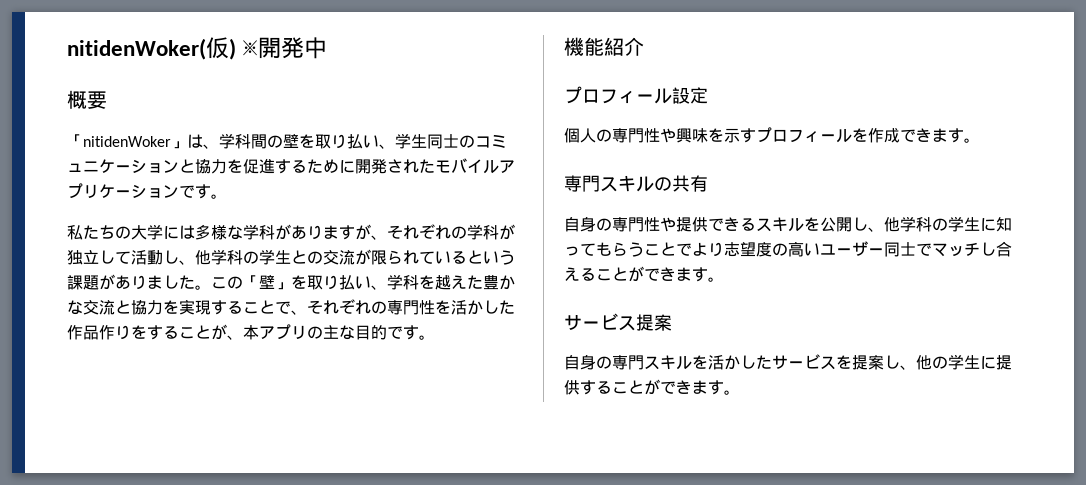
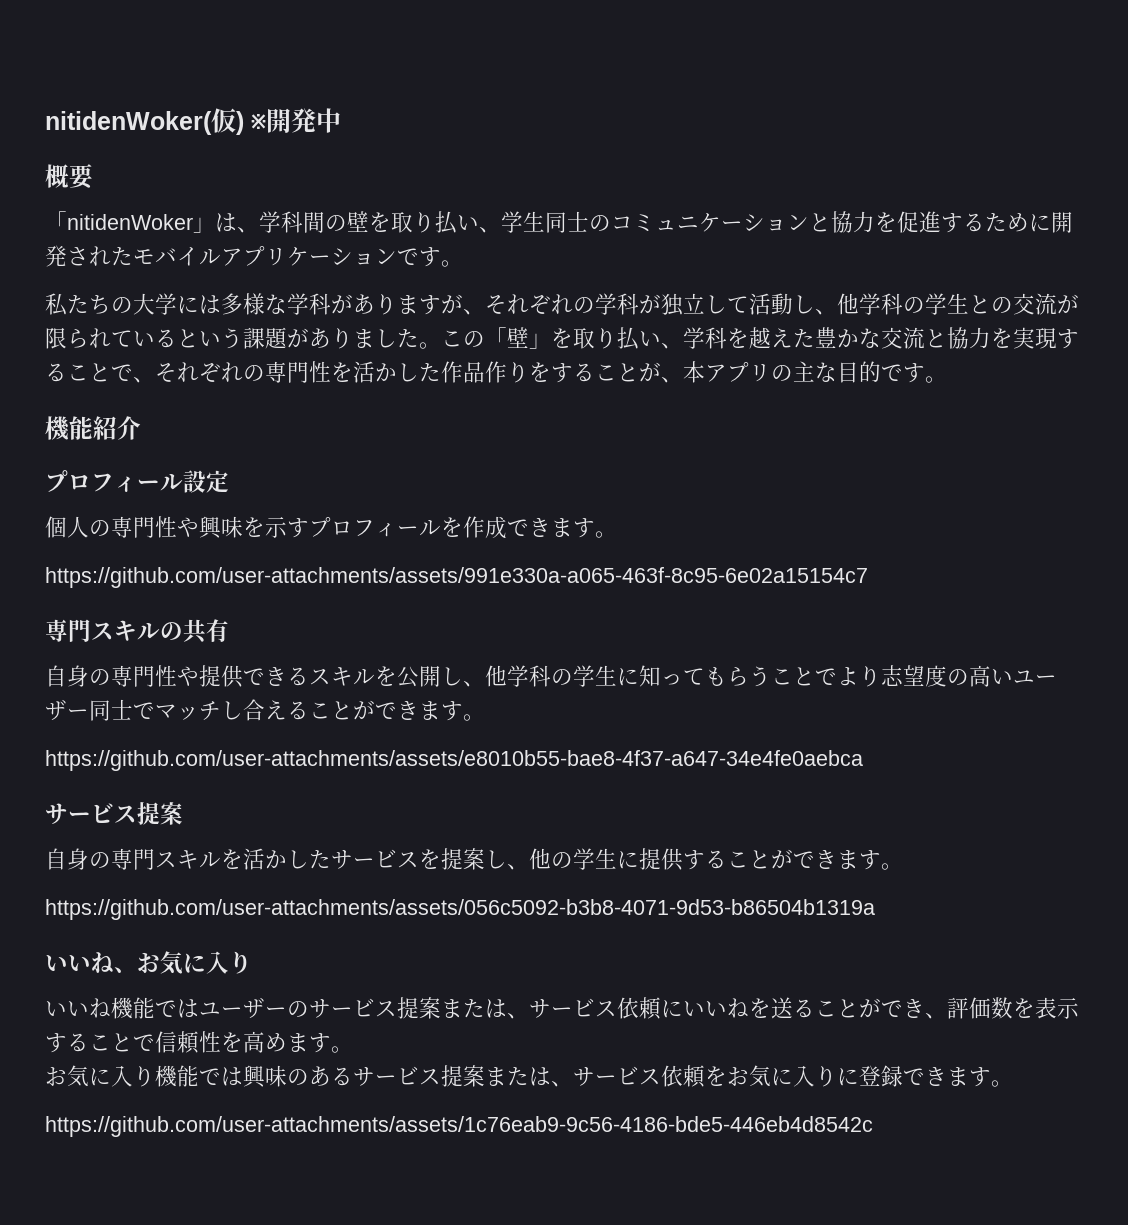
+ https://github.com/user-attachments/assets/991e330a-a065-463f-8c95-6e02a15154c7
+ https://github.com/user-attachments/assets/e8010b55-bae8-4f37-a647-34e4fe0aebca
+ https://github.com/user-attachments/assets/056c5092-b3b8-4071-9d53-b86504b1319a
+ いいね、お気に入り
+ いいね機能ではユーザーのサービス提案または、サービス依頼にいいねを送ることができ、評価数を表示することで信頼性を高めます。
+ お気に入り機能では興味のあるサービス提案または、サービス依頼をお気に入りに登録できます。
+ https://github.com/user-attachments/assets/1c76eab9-9c56-4186-bde5-446eb4d8542c

